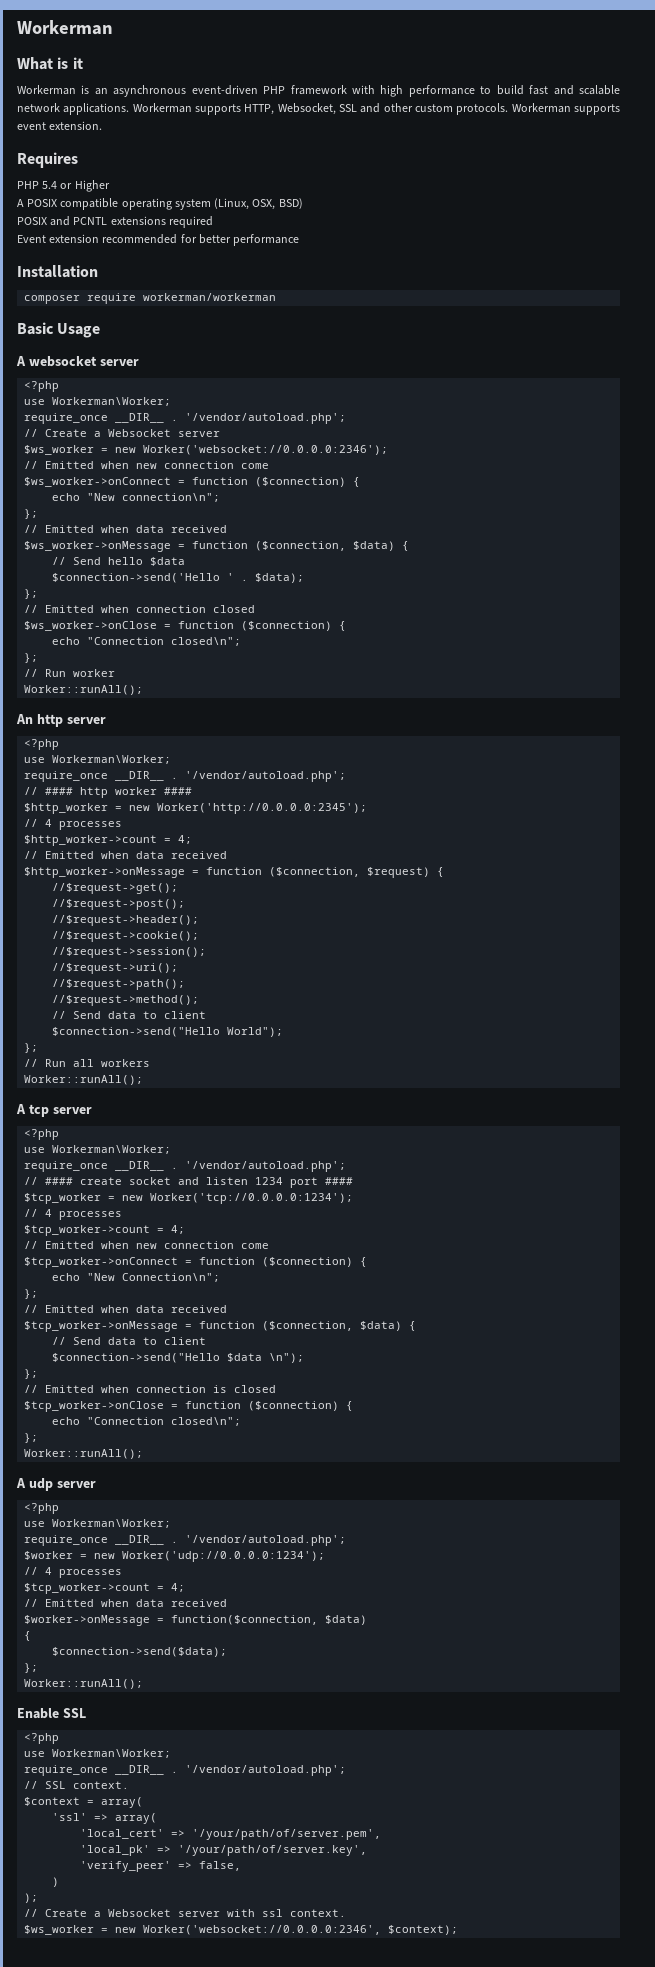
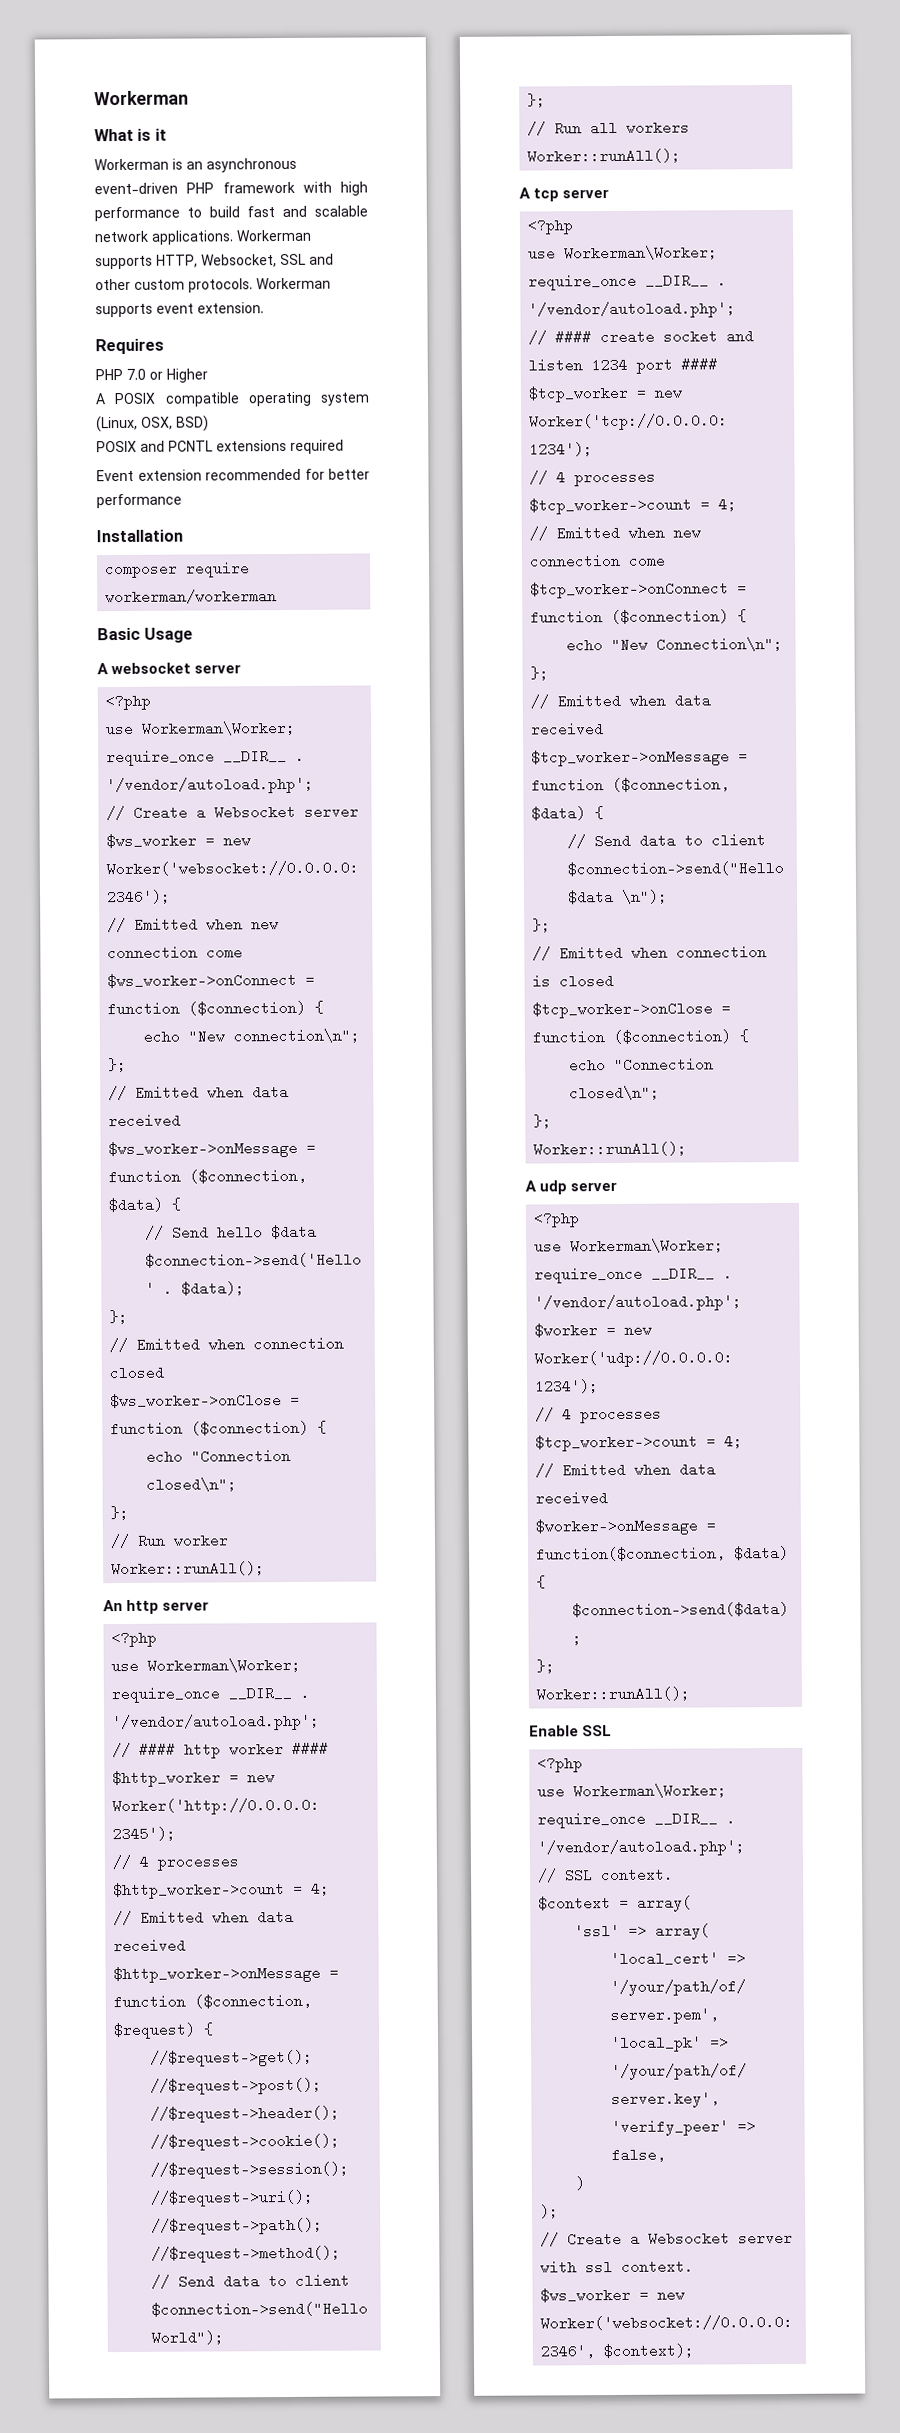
- PHP 5.4 or Higher
+ PHP 7.0 or Higher

